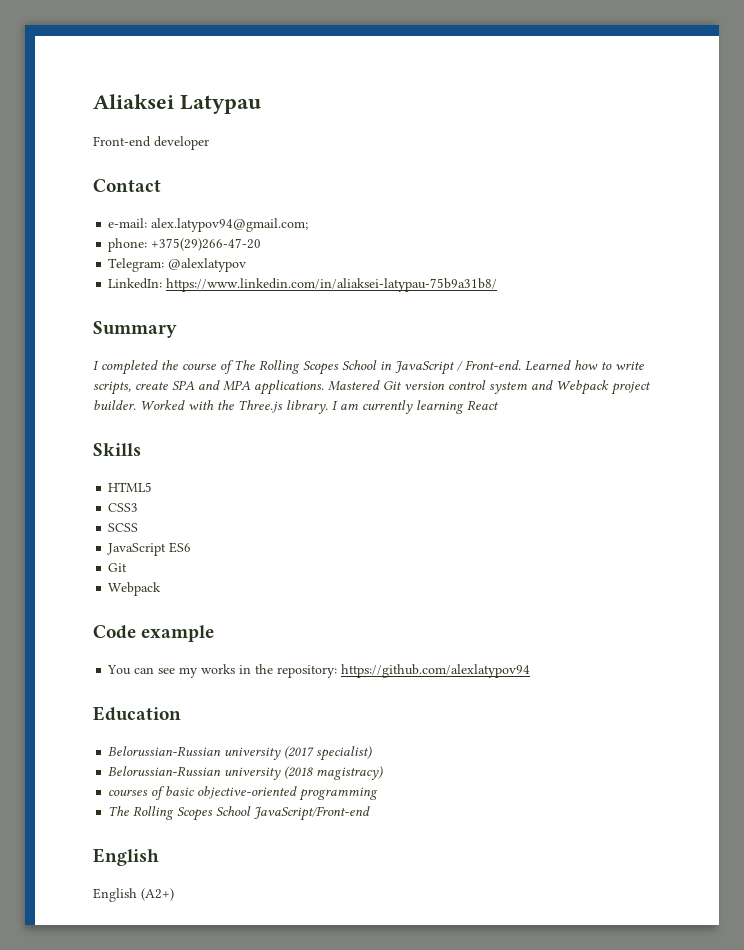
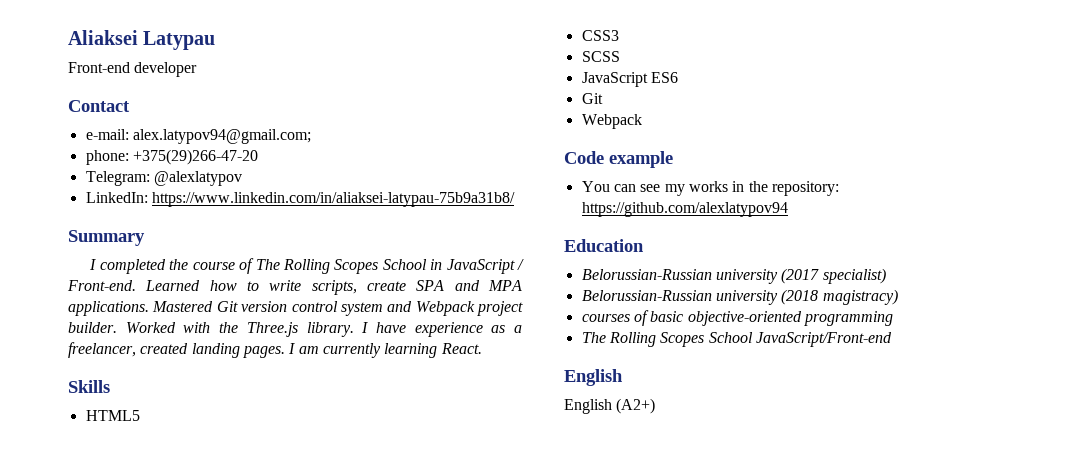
- I am currently learning React
+ I have experience as a freelancer, created landing pages. I am currently learning React.

